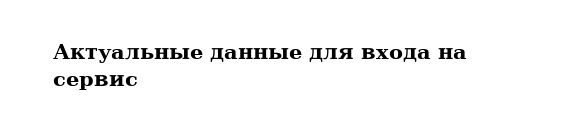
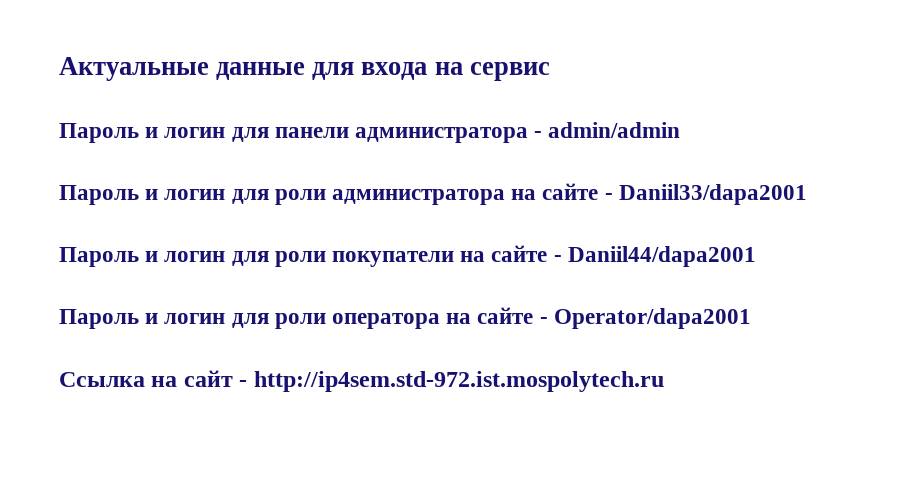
+ Пароль и логин для панели администратора - admin/admin
+ Пароль и логин для роли администратора на сайте - Daniil33/dapa2001
+ Пароль и логин для роли покупатели на сайте - Daniil44/dapa2001
+ Пароль и логин для роли оператора на сайте - Operator/dapa2001
+ Ссылка на сайт - http://ip4sem.std-972.ist.mospolytech.ru

